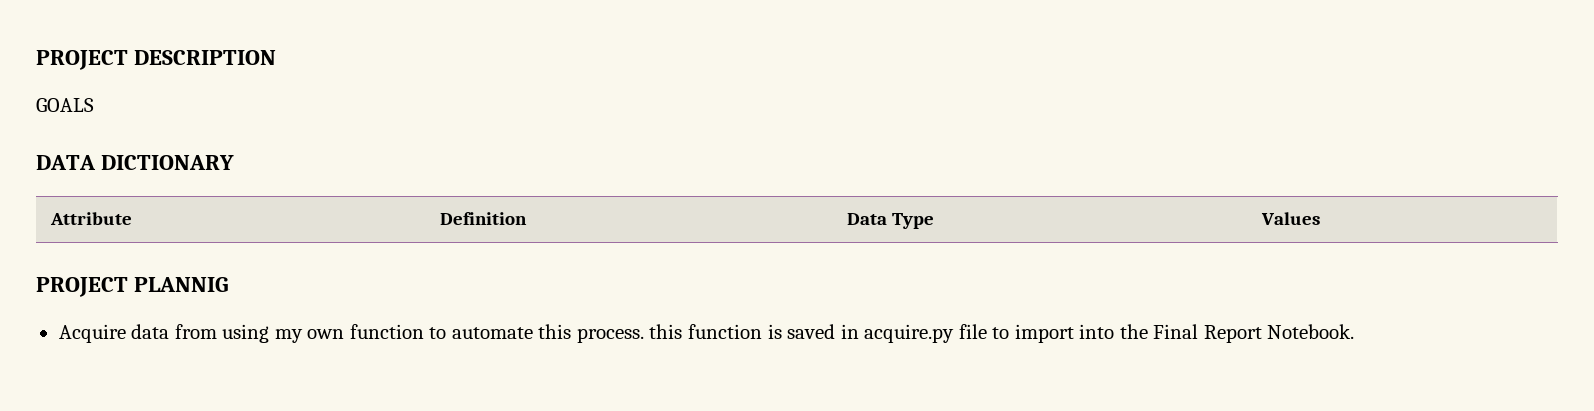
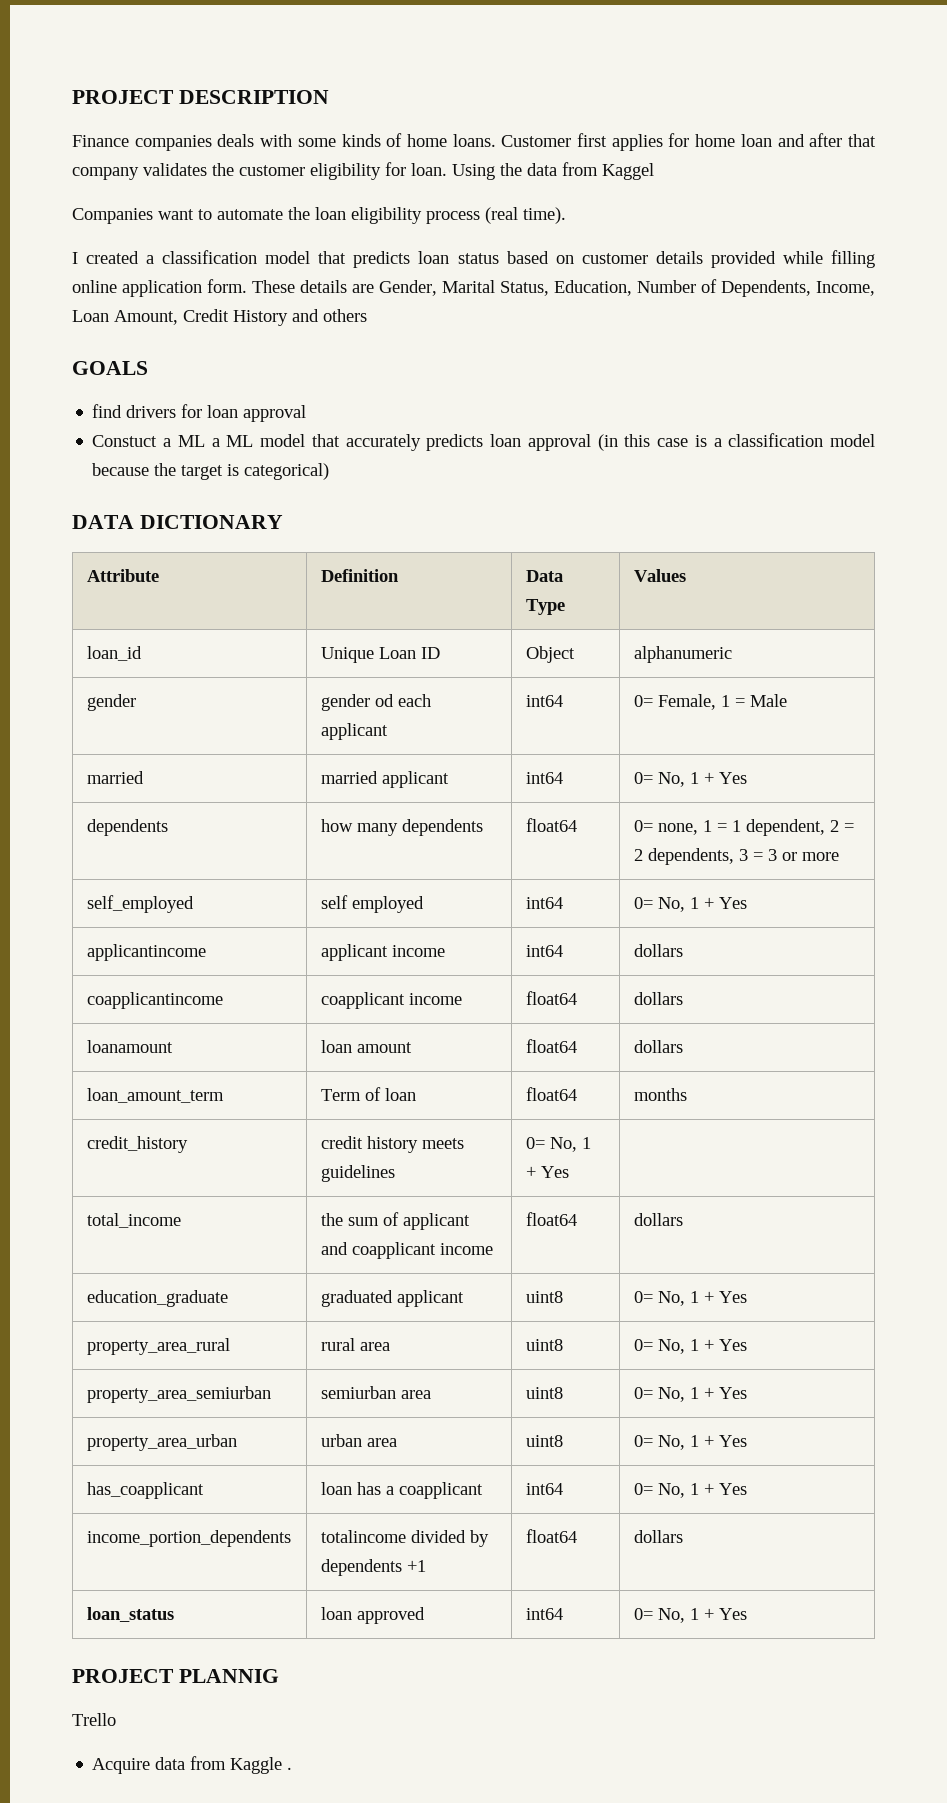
+ Finance companies deals with some kinds of home loans. Customer first applies for home loan and after that company validates the customer eligibility for loan. Using the data from Kaggel
+ Companies want to automate the loan eligibility process (real time).
+ I created a classification model that predicts loan status based on customer details provided while filling online application form. These details are Gender, Marital Status, Education, Number of Dependents, Income, Loan Amount, Credit History and others
  GOALS
+ find drivers for loan approval
+ Constuct a ML a ML model that accurately predicts loan approval (in this case is a classification model because the target is categorical)
+ loan_id | Unique Loan ID | Object | alphanumeric
+ gender | gender od each applicant | int64 | 0= Female, 1 = Male
+ married | married applicant | int64 | 0= No, 1 + Yes
+ dependents | how many dependents | float64 | 0= none, 1 = 1 dependent, 2 = 2 dependents, 3 = 3 or more
+ self_employed | self employed | int64 | 0= No, 1 + Yes
+ applicantincome | applicant income | int64 | dollars
+ coapplicantincome | coapplicant income | float64 | dollars
+ loanamount | loan amount | float64 | dollars
+ loan_amount_term | Term of loan | float64 | months
+ credit_history | credit history meets guidelines | 0= No, 1 + Yes |
+ total_income | the sum of applicant and coapplicant income | float64 | dollars
+ education_graduate | graduated applicant | uint8 | 0= No, 1 + Yes
+ property_area_rural | rural area | uint8 | 0= No, 1 + Yes
+ property_area_semiurban | semiurban area | uint8 | 0= No, 1 + Yes
+ property_area_urban | urban area | uint8 | 0= No, 1 + Yes
+ has_coapplicant | loan has a coapplicant | int64 | 0= No, 1 + Yes
+ income_portion_dependents | totalincome divided by dependents +1 | float64 | dollars
+ loan_status | loan approved | int64 | 0= No, 1 + Yes
+ Trello
- Acquire data from using my own function to automate this process. this function is saved in acquire.py file to import into the Final Report Notebook.
+ Acquire data from Kaggle .

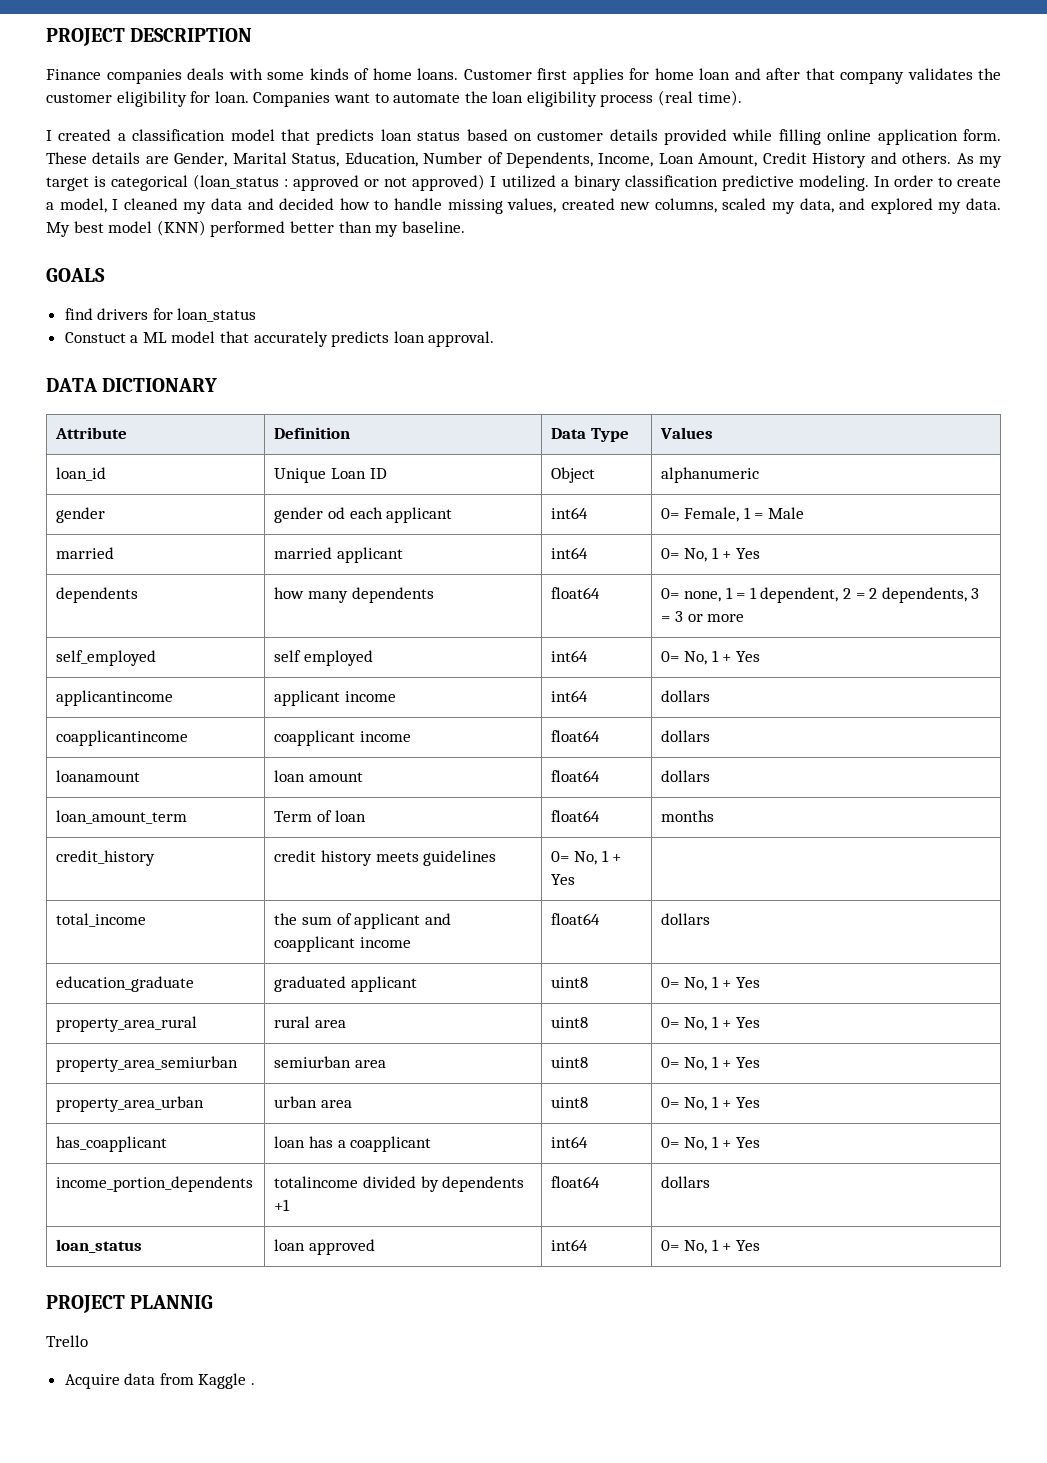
- Customer first applies for home loan and after that company validates the customer eligibility for loan. Using the data from Kaggel
- Companies want to automate the loan eligibility process (real time).
+ Customer first applies for home loan and after that company validates the customer eligibility for loan. Companies want to automate the loan eligibility process (real time).
- These details are Gender, Marital Status, Education, Number of Dependents, Income, Loan Amount, Credit History and others
+ These details are Gender, Marital Status, Education, Number of Dependents, Income, Loan Amount, Credit History and others. As my target is categorical (loan_status : approved or not approved) I utilized a binary classification predictive modeling. In order to create a model, I cleaned my data and decided how to handle missing values, created new columns, scaled my data, and explored my data. My best model (KNN) performed better than my baseline.
- find drivers for loan approval
+ find drivers for loan_status
- Constuct a ML a ML model that accurately predicts loan approval (in this case is a classification model because the target is categorical)
+ Constuct a ML model that accurately predicts loan approval.

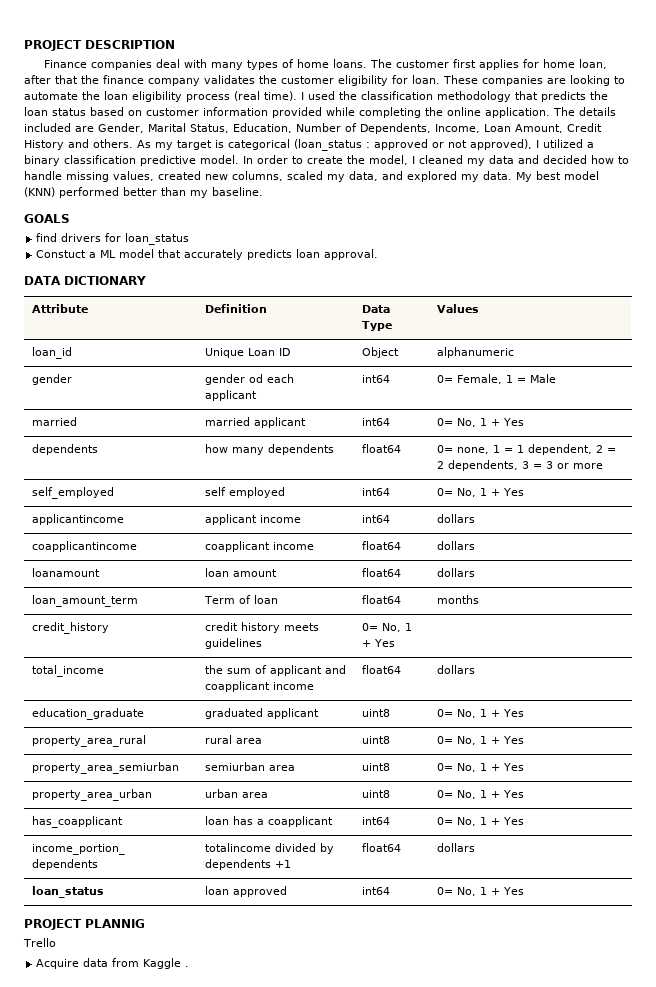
- Finance companies deals with some kinds of home loans.
+ Finance companies deal with many types of home loans.
- Customer first applies for home loan and after that company validates the customer eligibility for loan.
+ The customer first applies for home loan, after that the finance company validates the customer eligibility for loan.
- Companies want to automate the loan eligibility process (real time).
- I created a classification model that predicts loan status based on customer details provided while filling online application form. These details are Gender, Marital Status, Education, Number of Dependents, Income, Loan Amount, Credit History and others.
+ These companies are looking to automate the loan eligibility process (real time). I used the classification methodology that predicts the loan status based on customer information provided while completing the online application. The details included are Gender, Marital Status, Education, Number of Dependents, Income, Loan Amount, Credit History and others.
- As my target is categorical (loan_status : approved or not approved) I utilized a binary classification predictive modeling.
+ As my target is categorical (loan_status : approved or not approved), I utilized a binary classification predictive model.
- In order to create a model, I cleaned my data and decided how to handle missing values, created new columns, scaled my data, and explored my data.
+ In order to create the model, I cleaned my data and decided how to handle missing values, created new columns, scaled my data, and explored my data.

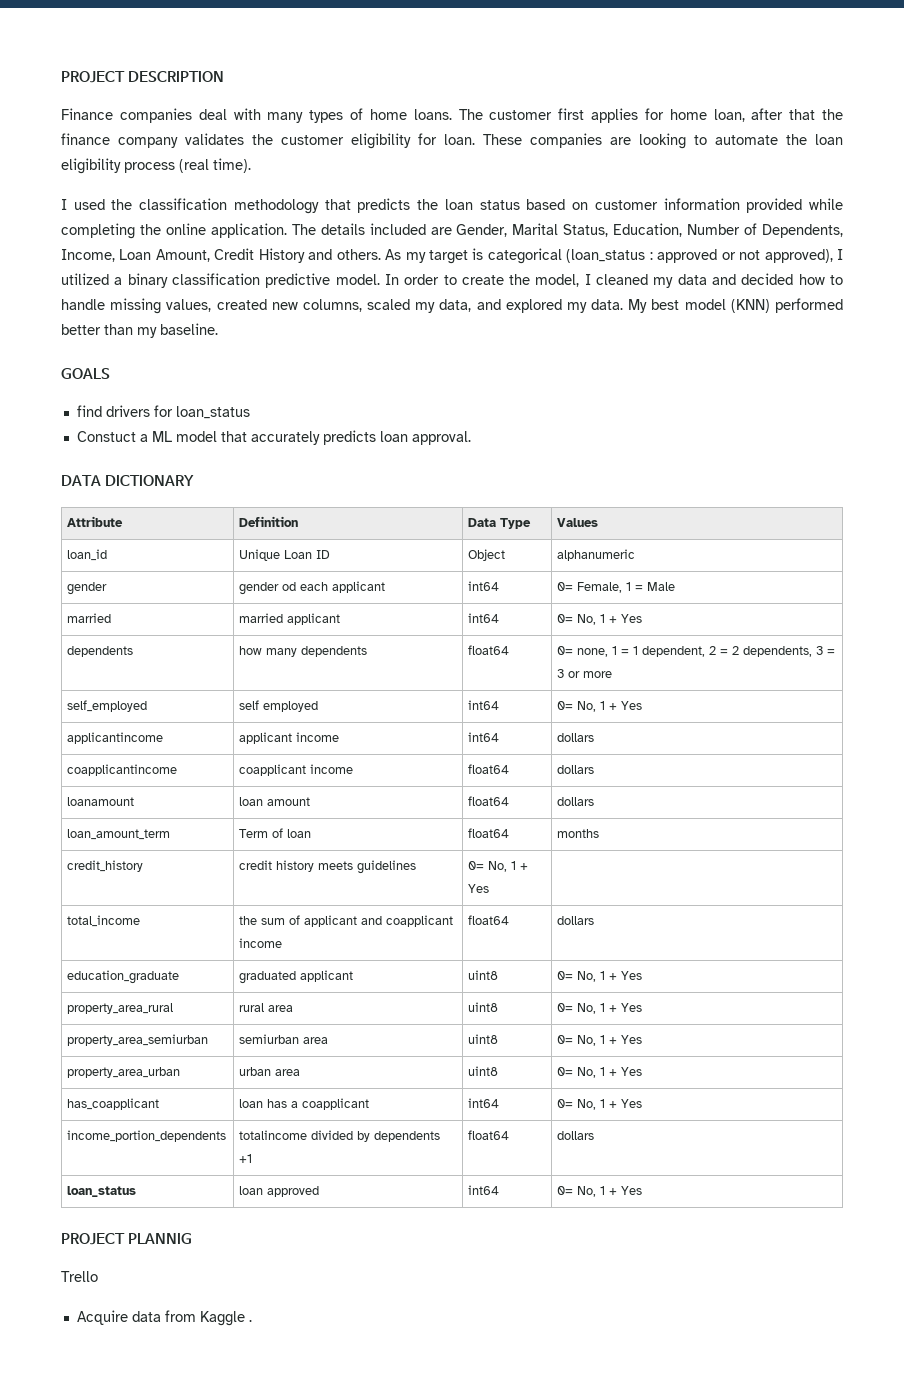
- These companies are looking to automate the loan eligibility process (real time). I used the classification methodology that predicts the loan status based on customer information provided while completing the online application.
+ These companies are looking to automate the loan eligibility process (real time).
+ I used the classification methodology that predicts the loan status based on customer information provided while completing the online application.

